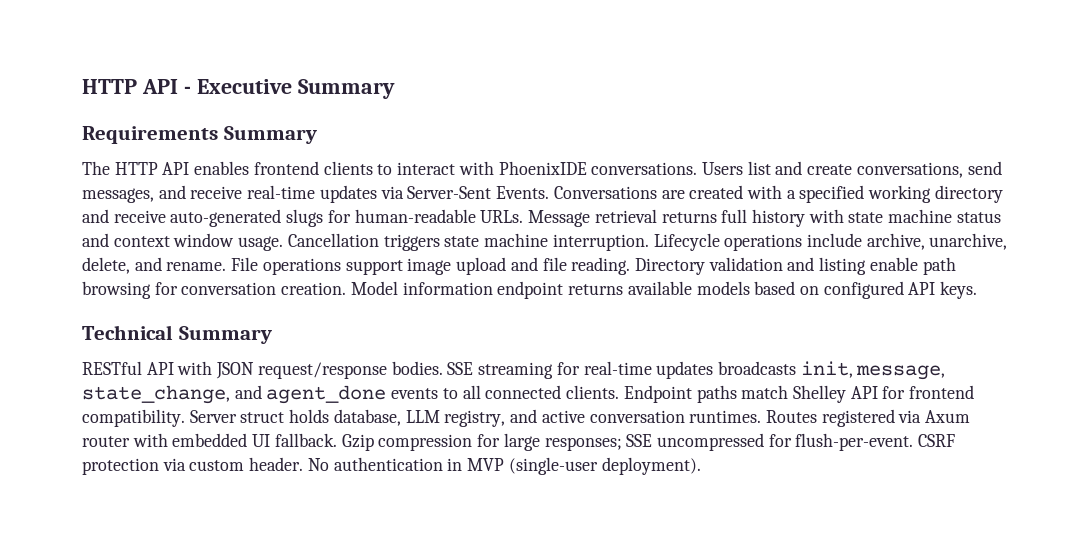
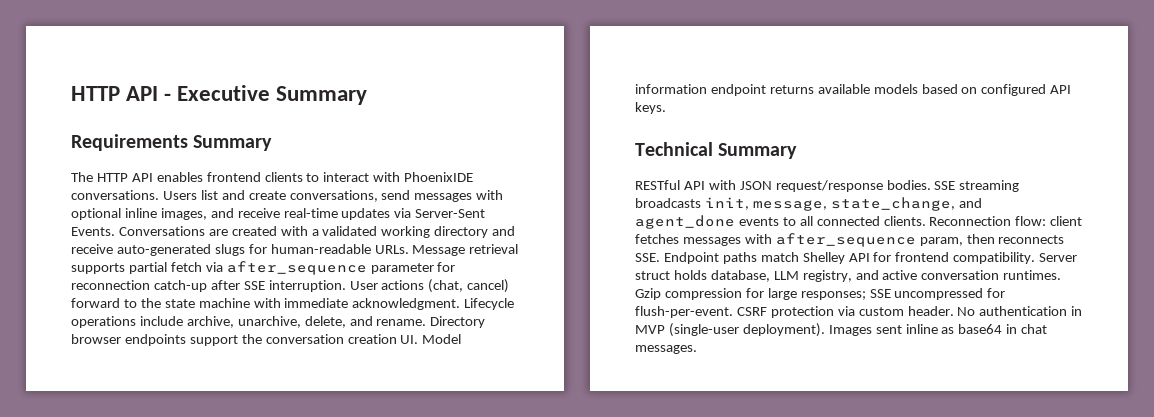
- Users list and create conversations, send messages, and receive real-time updates via Server-Sent Events.
+ Users list and create conversations, send messages with optional inline images, and receive real-time updates via Server-Sent Events.
- Conversations are created with a specified working directory and receive auto-generated slugs for human-readable URLs.
+ Conversations are created with a validated working directory and receive auto-generated slugs for human-readable URLs.
- Message retrieval returns full history with state machine status and context window usage. Cancellation triggers state machine interruption.
+ Message retrieval supports partial fetch via after_sequence parameter for reconnection catch-up after SSE interruption. User actions (chat, cancel) forward to the state machine with immediate acknowledgment.
- File operations support image upload and file reading. Directory validation and listing enable path browsing for conversation creation. Model information endpoint returns available models based on configured API keys.
+ Directory browser endpoints support the conversation creation UI. Model information endpoint returns available models based on configured API keys.
- SSE streaming for real-time updates broadcasts init, message, state_change, and agent_done events to all connected clients.
+ SSE streaming broadcasts init, message, state_change, and agent_done events to all connected clients.
- Endpoint paths match Shelley API for frontend compatibility.
+ Reconnection flow: client fetches messages with after_sequence param, then reconnects SSE. Endpoint paths match Shelley API for frontend compatibility.
- Routes registered via Axum router with embedded UI fallback.
+ Images sent inline as base64 in chat messages.

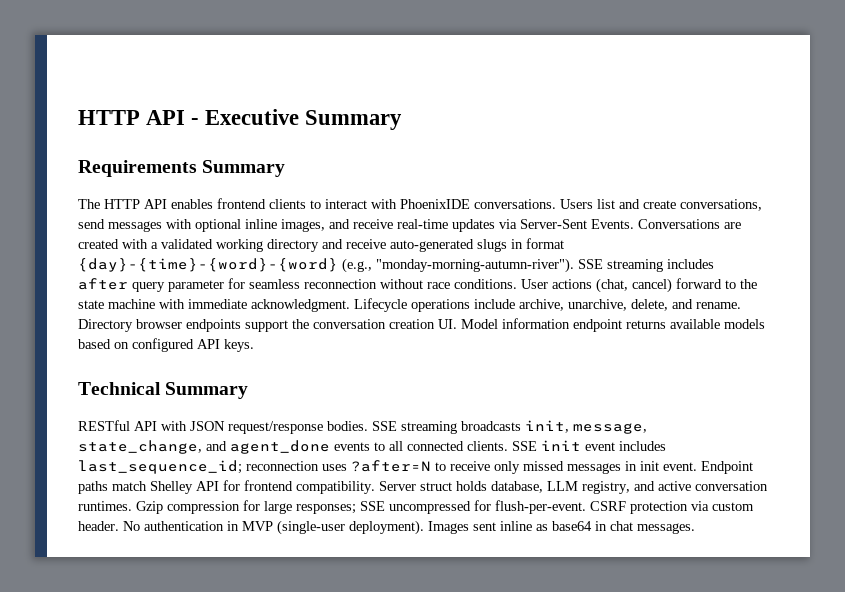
- Conversations are created with a validated working directory and receive auto-generated slugs for human-readable URLs. Message retrieval supports partial fetch via after_sequence parameter for reconnection catch-up after SSE interruption.
+ Conversations are created with a validated working directory and receive auto-generated slugs in format {day}-{time}-{word}-{word} (e.g., "monday-morning-autumn-river"). SSE streaming includes after query parameter for seamless reconnection without race conditions.
- Reconnection flow: client fetches messages with after_sequence param, then reconnects SSE. Endpoint paths match Shelley API for frontend compatibility.
+ SSE init event includes last_sequence_id; reconnection uses ?after=N to receive only missed messages in init event. Endpoint paths match Shelley API for frontend compatibility.

